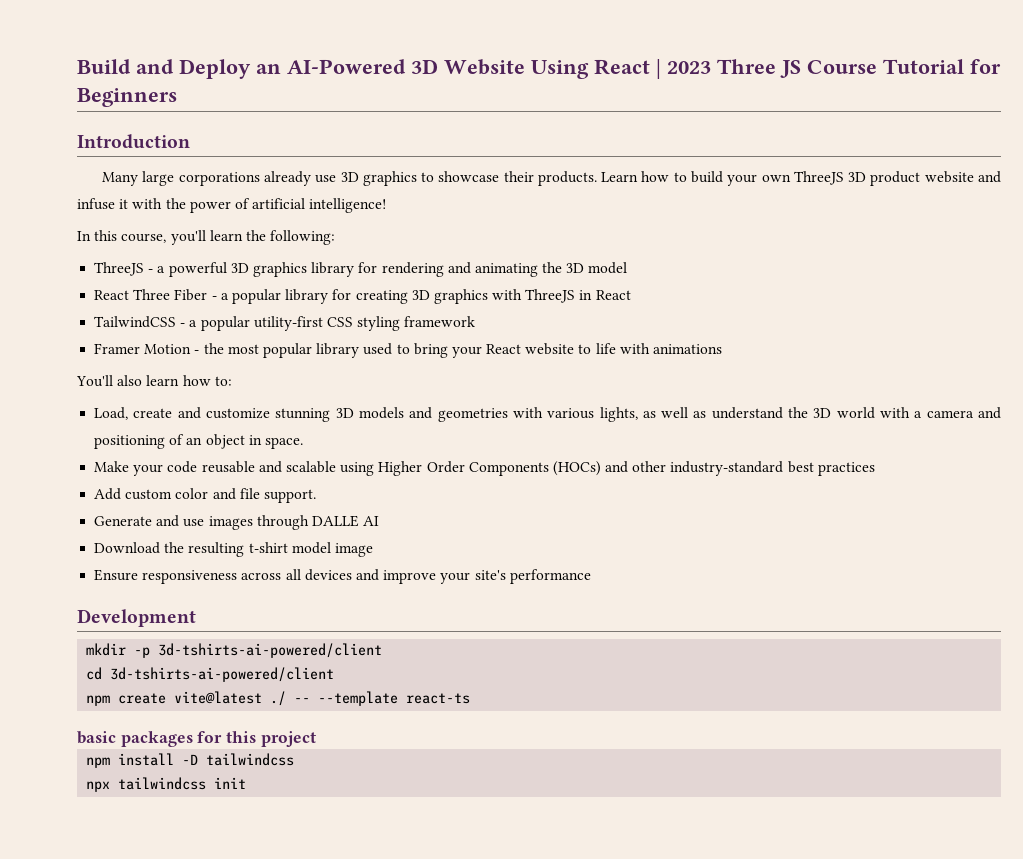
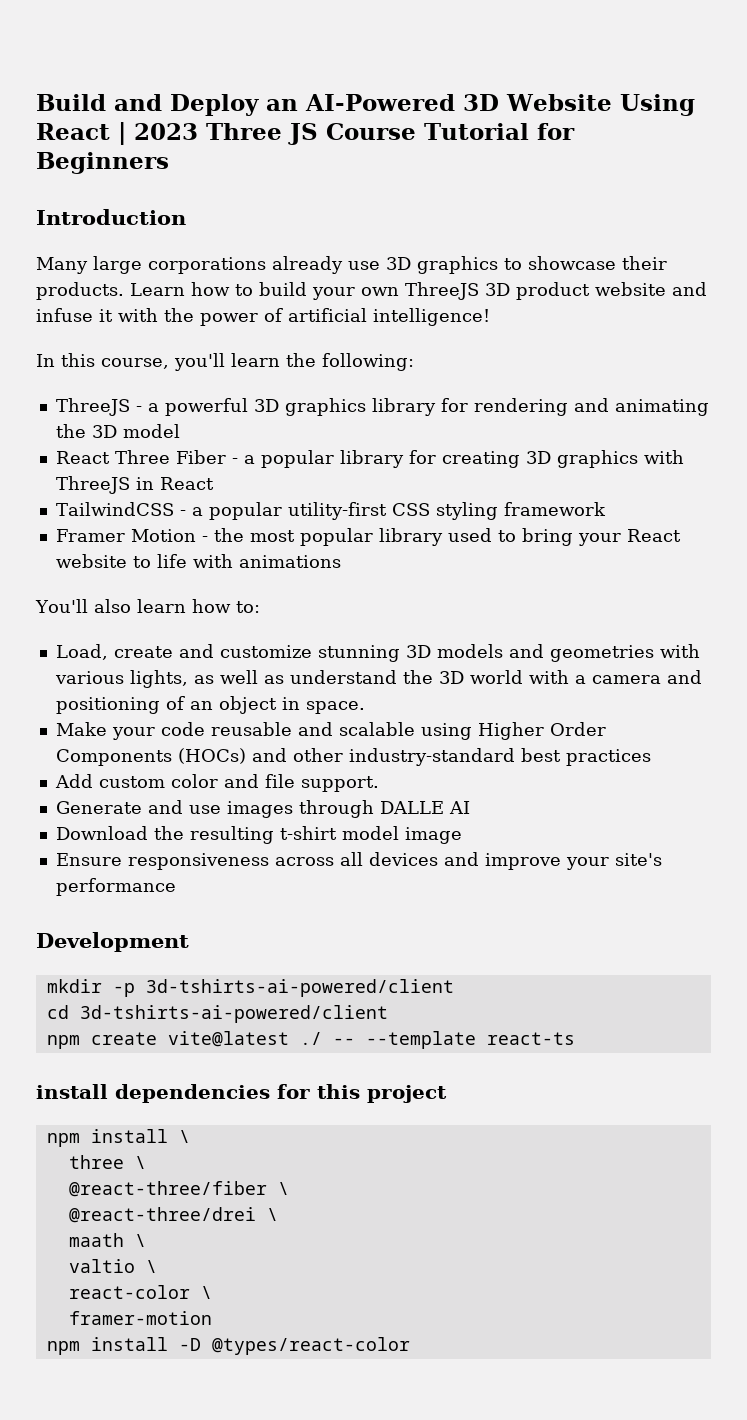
- basic packages for this project
+ install dependencies for this project
+ npm install \
+ three \
+ @react-three/fiber \
+ @react-three/drei \
+ maath \
+ valtio \
+ react-color \
+ framer-motion
- npm install -D tailwindcss
- npx tailwindcss init
+ npm install -D @types/react-color

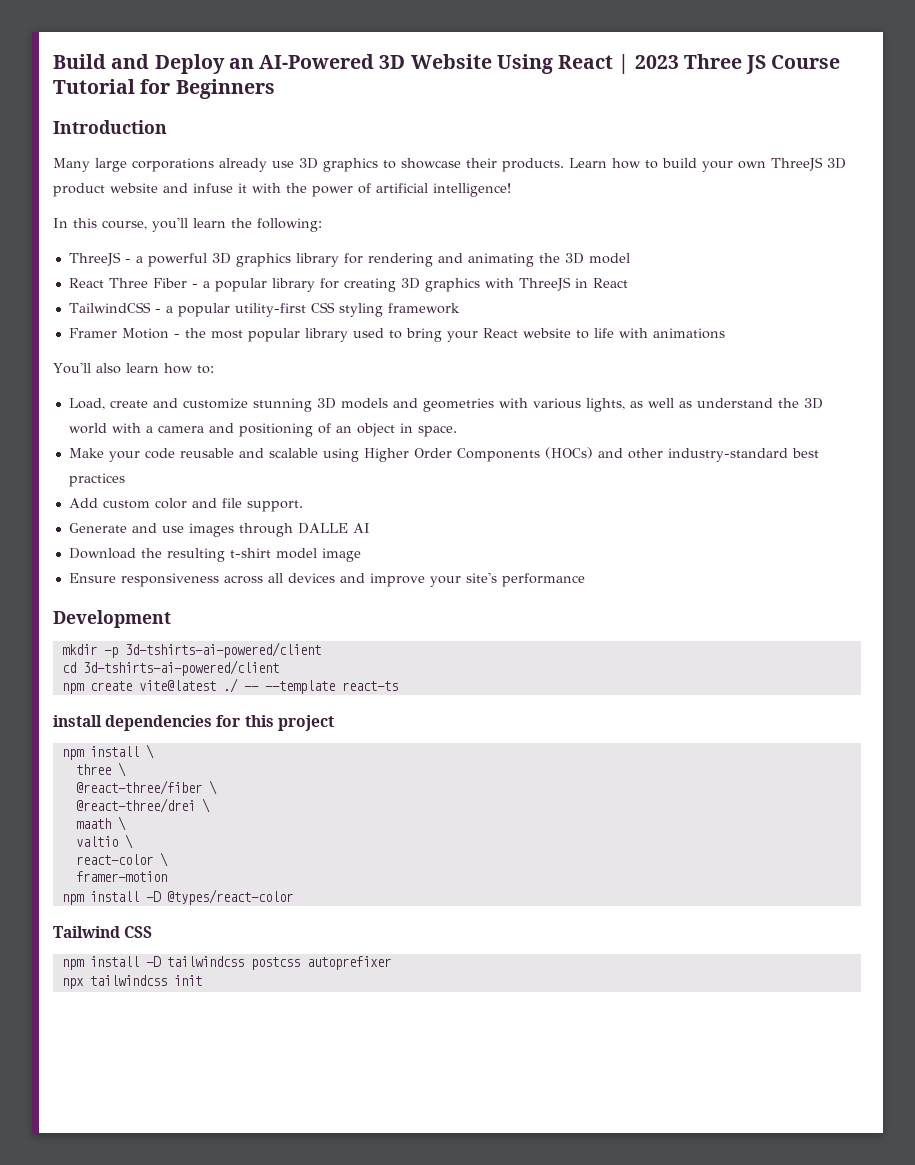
+ Tailwind CSS
+ npm install -D tailwindcss postcss autoprefixer
+ npx tailwindcss init

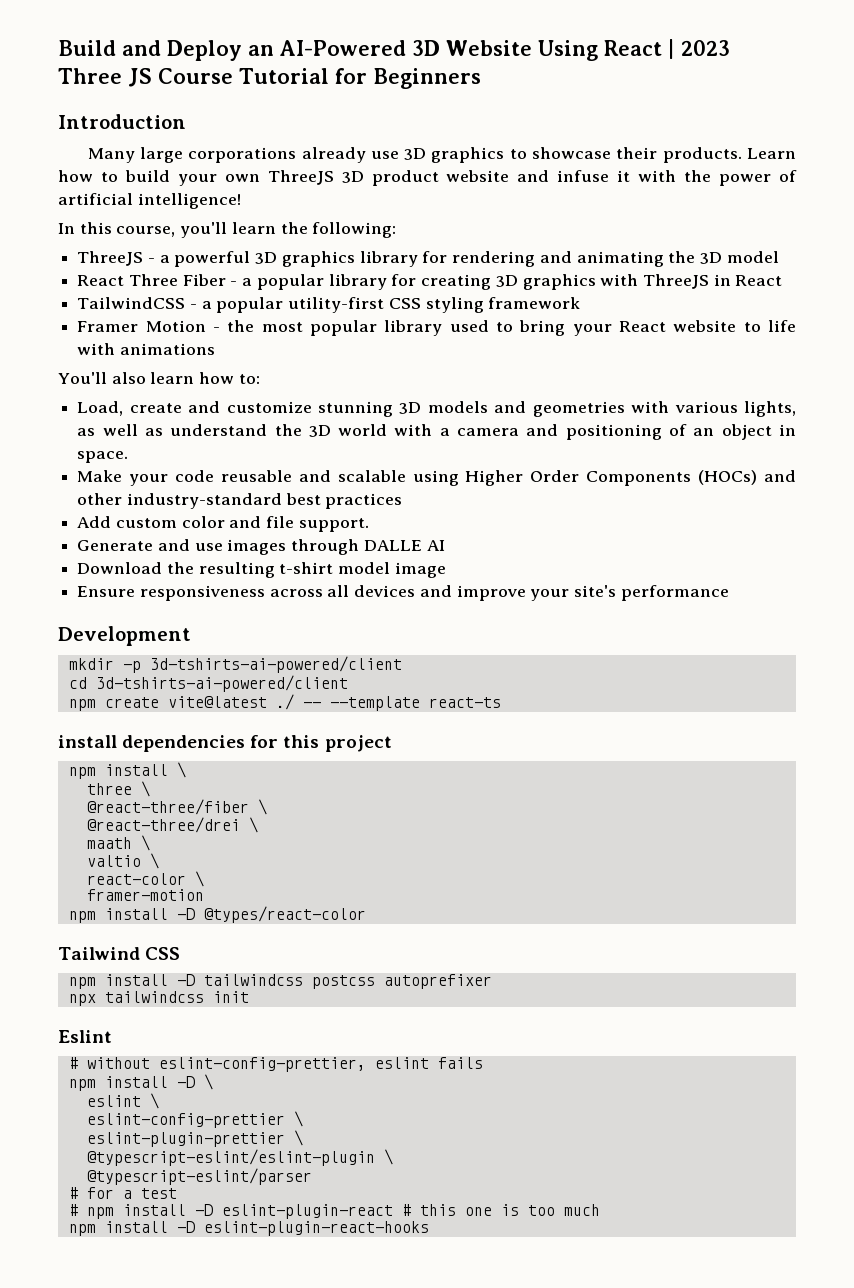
+ Eslint
+ # without eslint-config-prettier, eslint fails
+ npm install -D \
+ eslint \
+ eslint-config-prettier \
+ eslint-plugin-prettier \
+ @typescript-eslint/eslint-plugin \
+ @typescript-eslint/parser
+ # for a test
+ # npm install -D eslint-plugin-react # this one is too much
+ npm install -D eslint-plugin-react-hooks

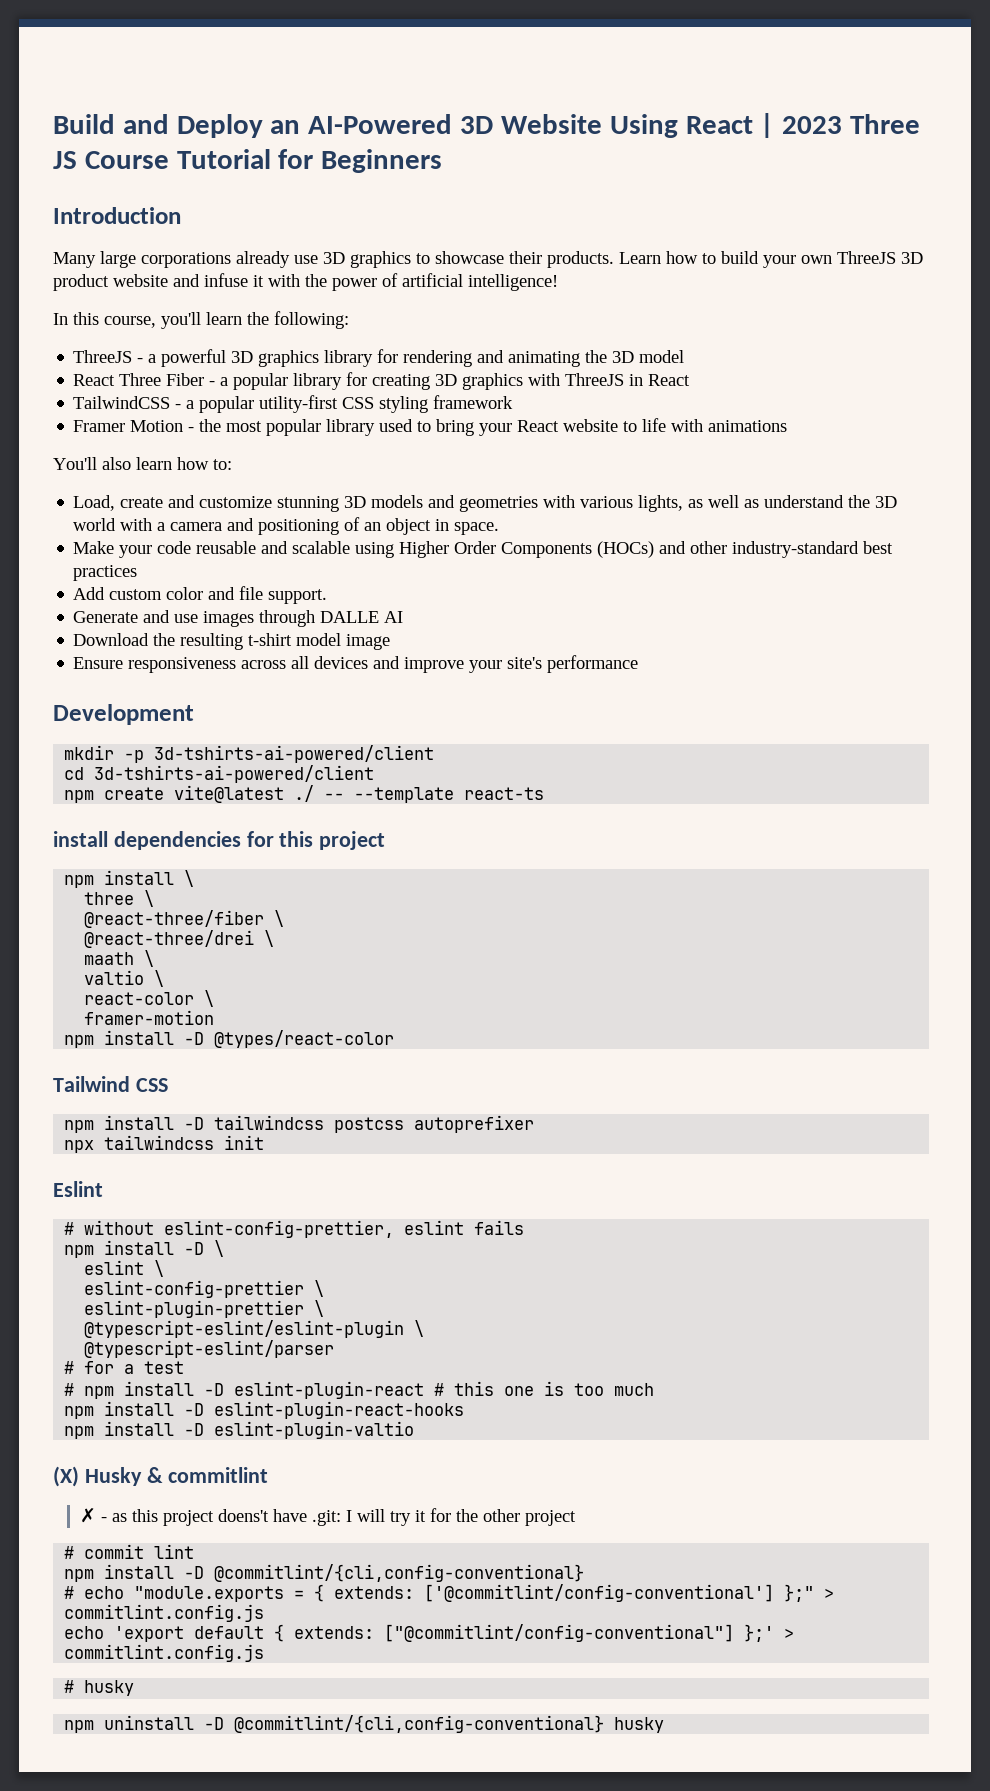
+ npm install -D eslint-plugin-valtio
+ (X) Husky & commitlint
+ ✗ - as this project doens't have .git: I will try it for the other project
+ # commit lint
+ npm install -D @commitlint/{cli,config-conventional}
+ # echo "module.exports = { extends: ['@commitlint/config-conventional'] };" > commitlint.config.js
+ echo 'export default { extends: ["@commitlint/config-conventional"] };' > commitlint.config.js
+ # husky
+ npm uninstall -D @commitlint/{cli,config-conventional} husky

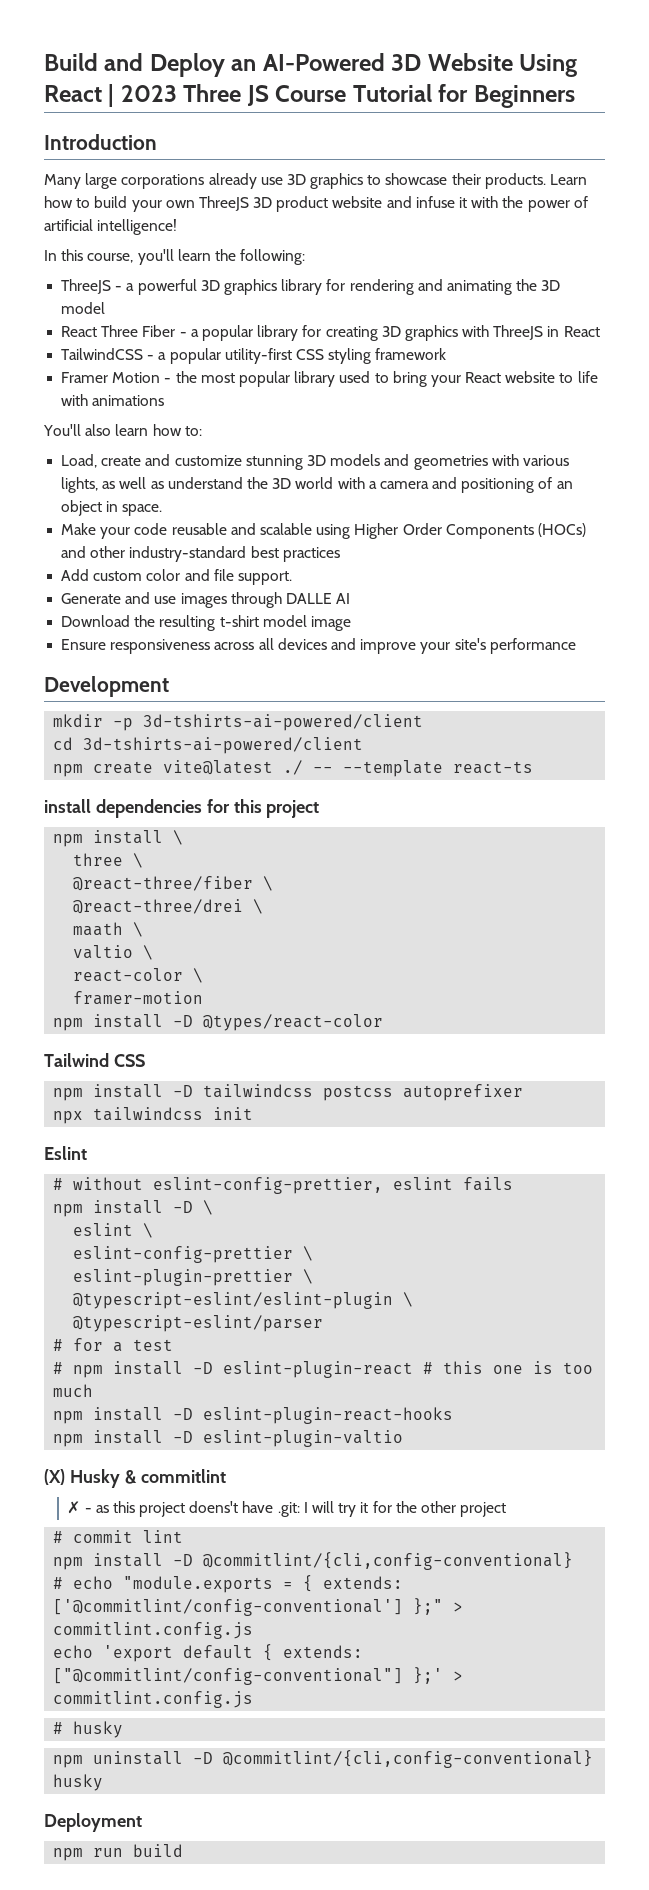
+ Deployment
+ npm run build

